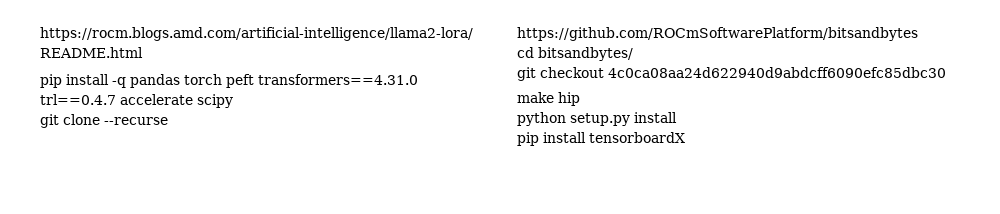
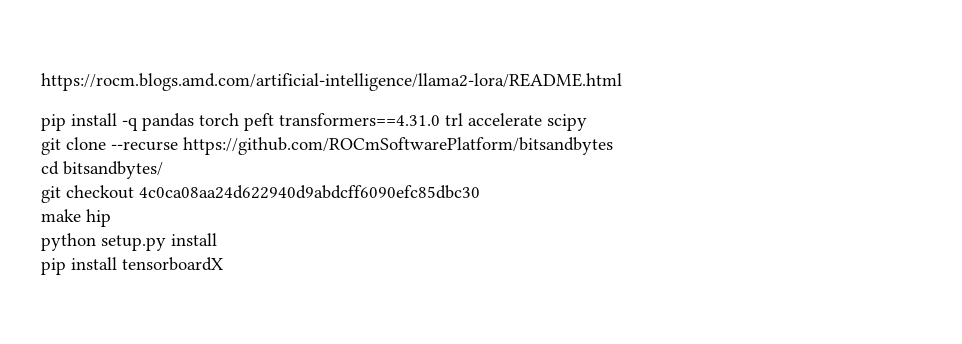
- pip install -q pandas torch peft transformers==4.31.0 trl==0.4.7 accelerate scipy
+ pip install -q pandas torch peft transformers==4.31.0 trl accelerate scipy

